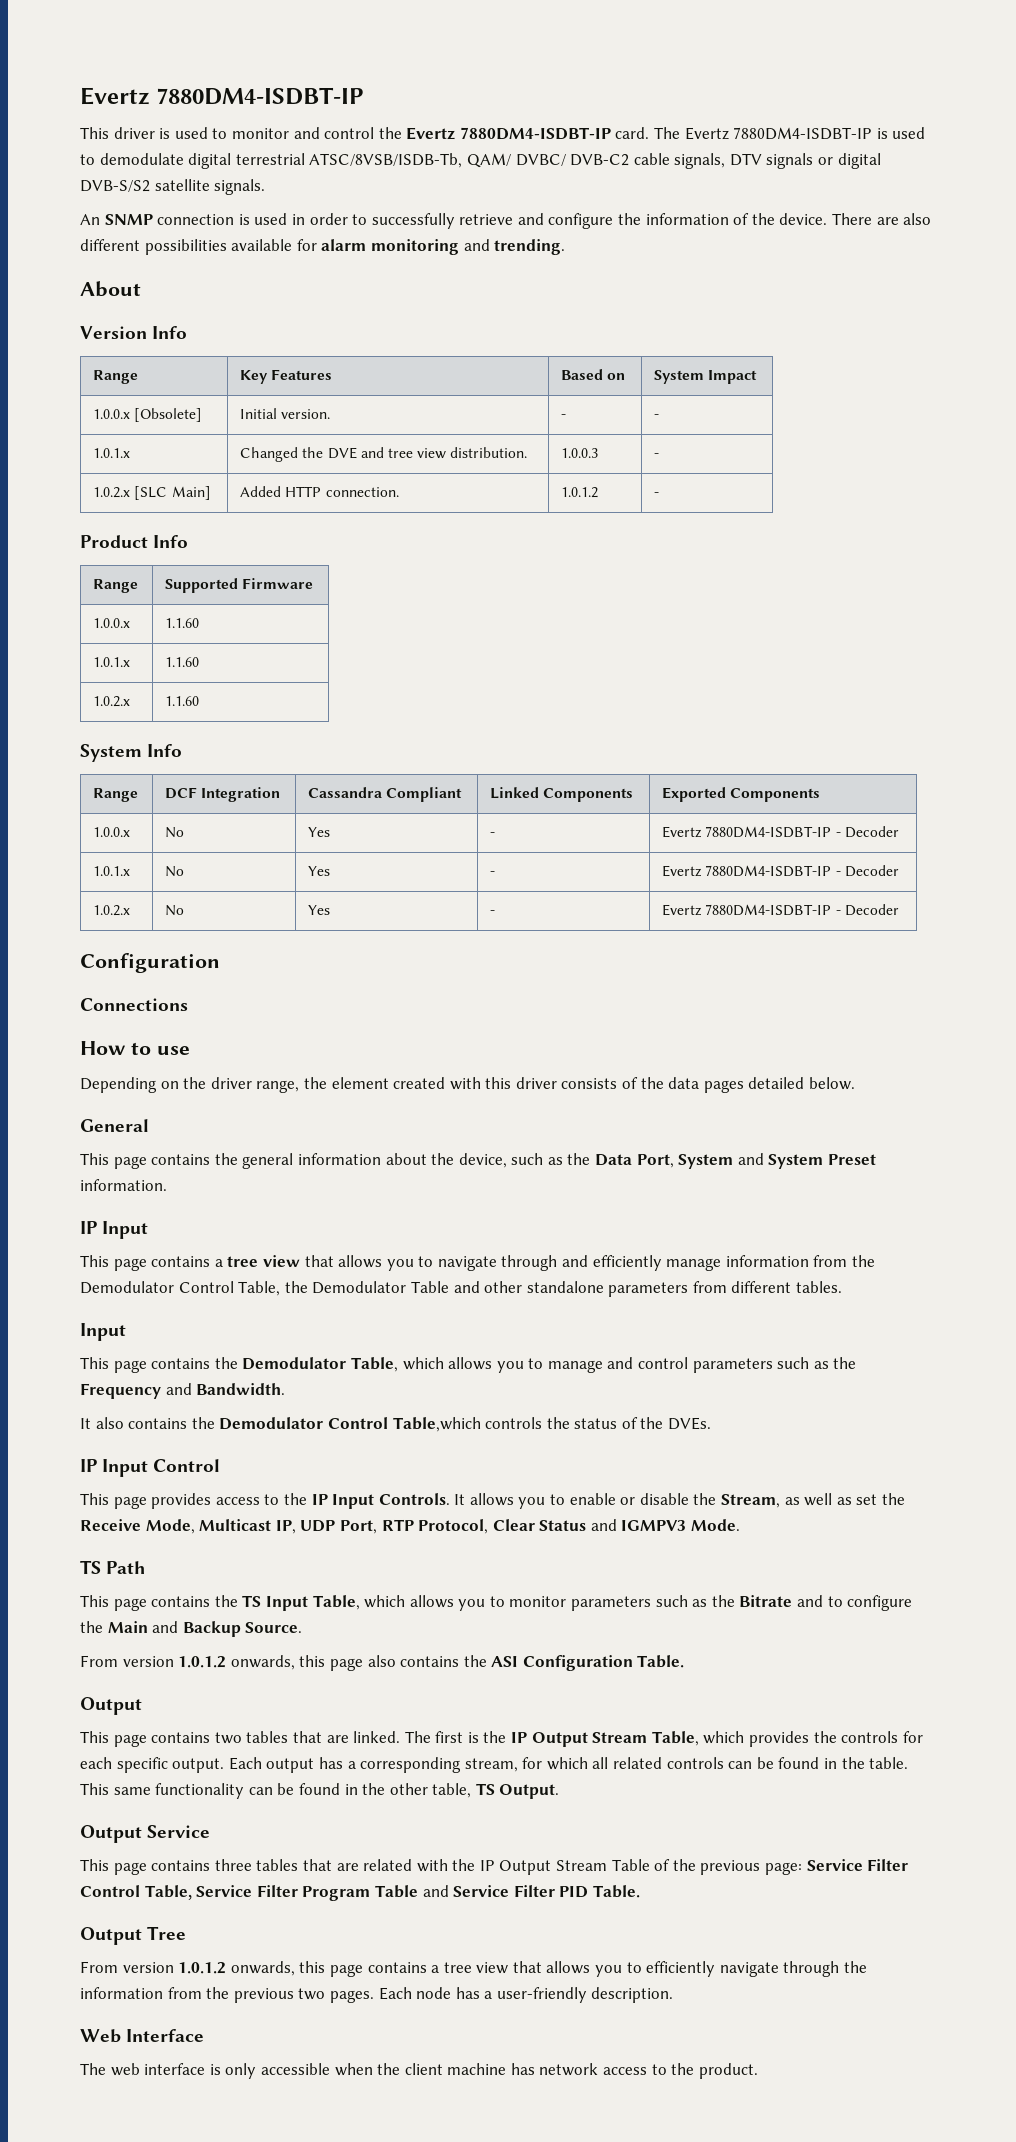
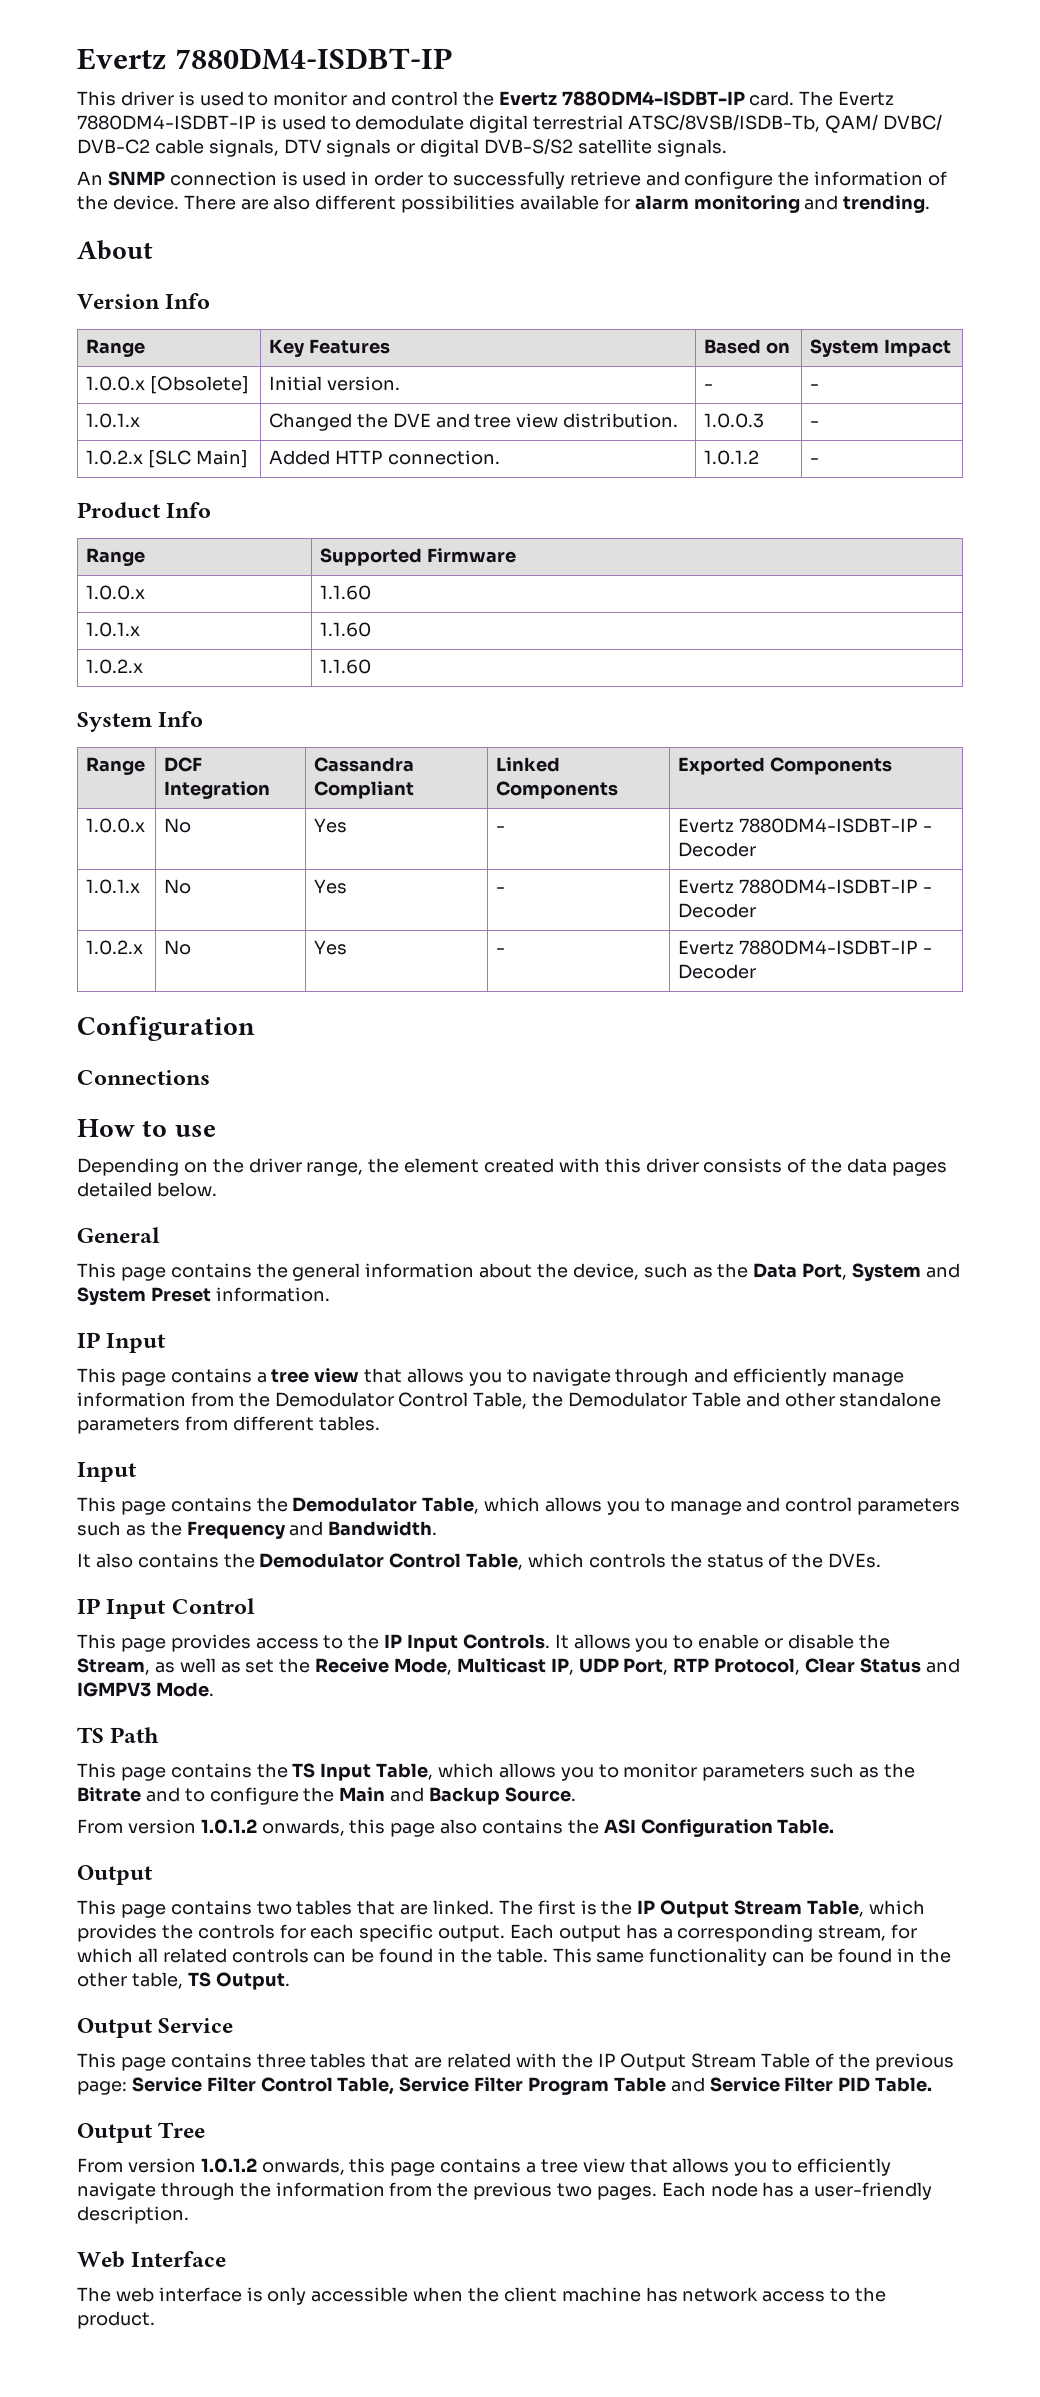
- It also contains the Demodulator Control Table,which controls the status of the DVEs.
+ It also contains the Demodulator Control Table, which controls the status of the DVEs.

